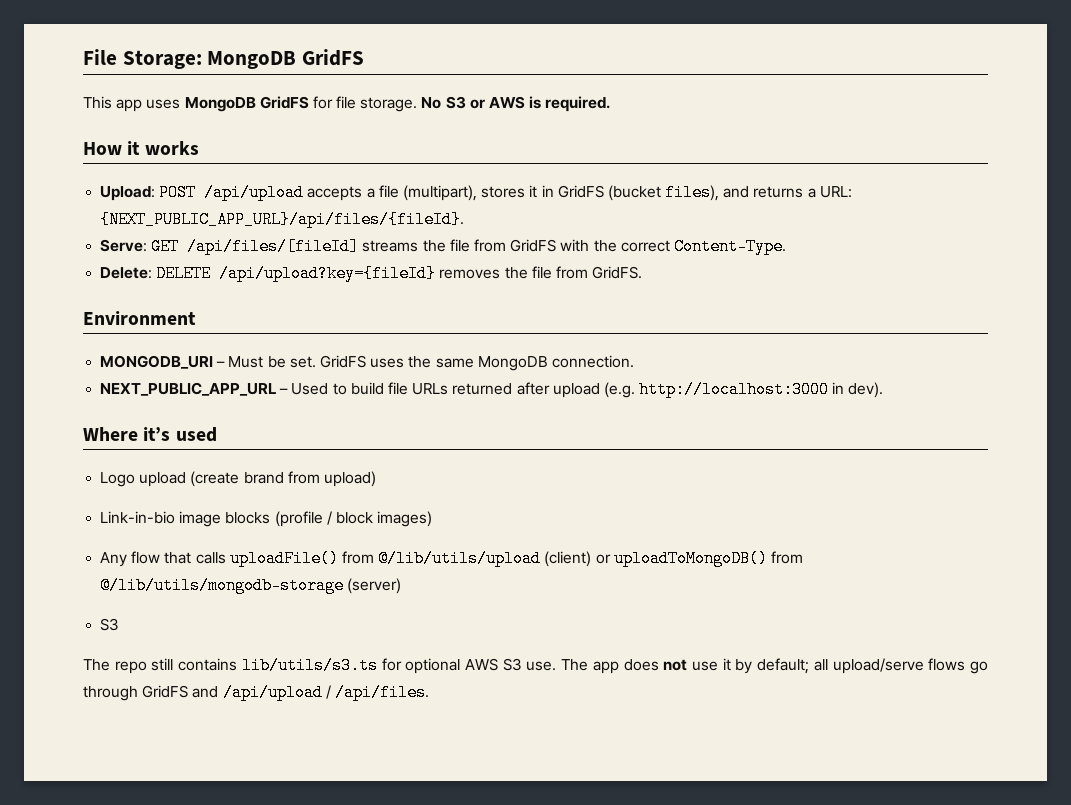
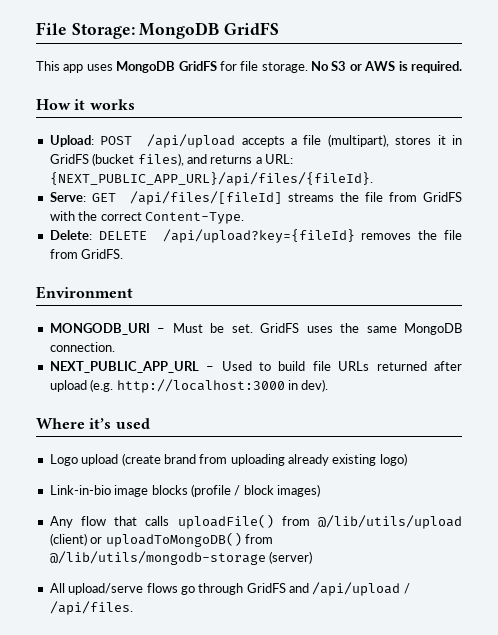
- Logo upload (create brand from upload)
+ Logo upload (create brand from uploading already existing logo)
  Any flow that calls uploadFile() from @/lib/utils/upload (client) or uploadToMongoDB() from @/lib/utils/mongodb-storage (server)
- S3
- The repo still contains lib/utils/s3.ts for optional AWS S3 use. The app does not use it by default; all upload/serve flows go through GridFS and /api/upload / /api/files.
+ All upload/serve flows go through GridFS and /api/upload / /api/files.

